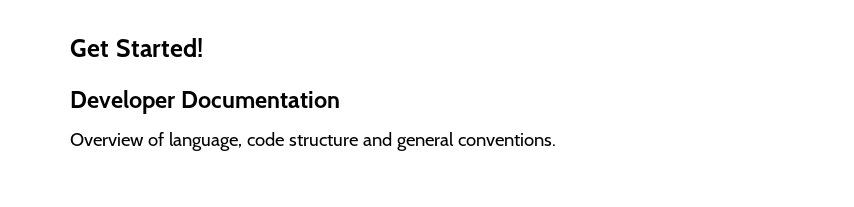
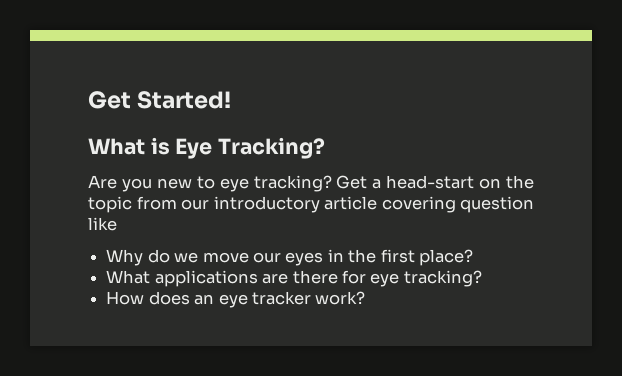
- Developer Documentation
- Overview of language, code structure and general conventions.
+ What is Eye Tracking?
+ Are you new to eye tracking? Get a head-start on the topic from our introductory article covering question like
+ Why do we move our eyes in the first place?
+ What applications are there for eye tracking?
+ How does an eye tracker work?

